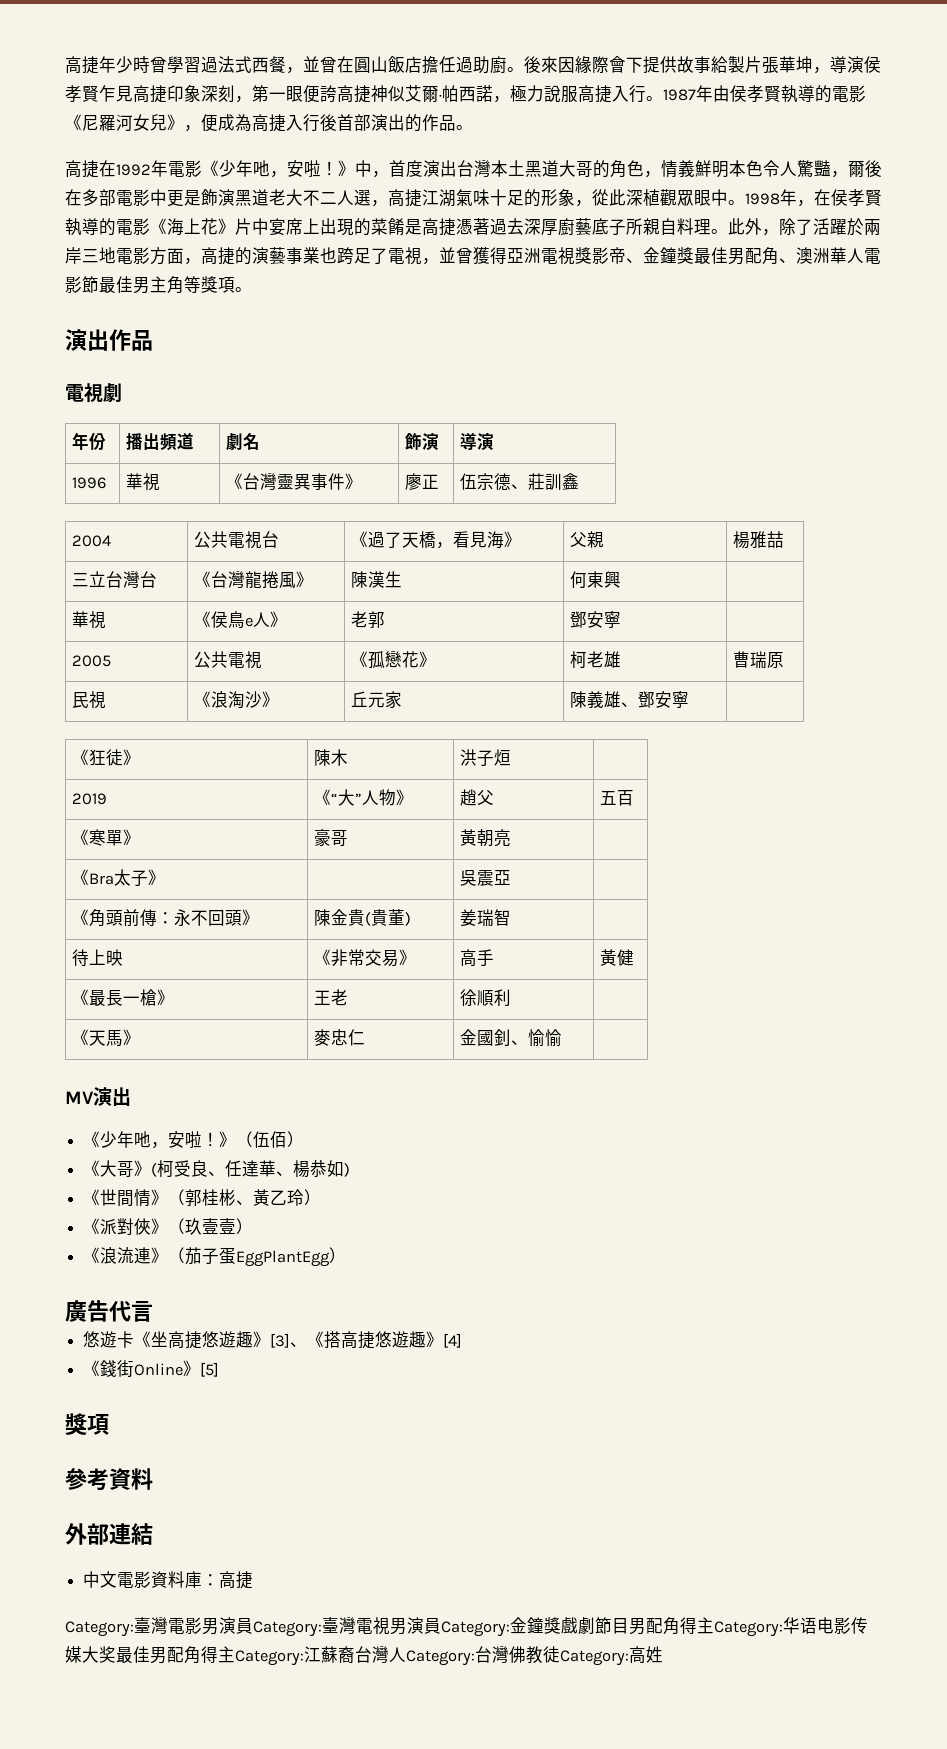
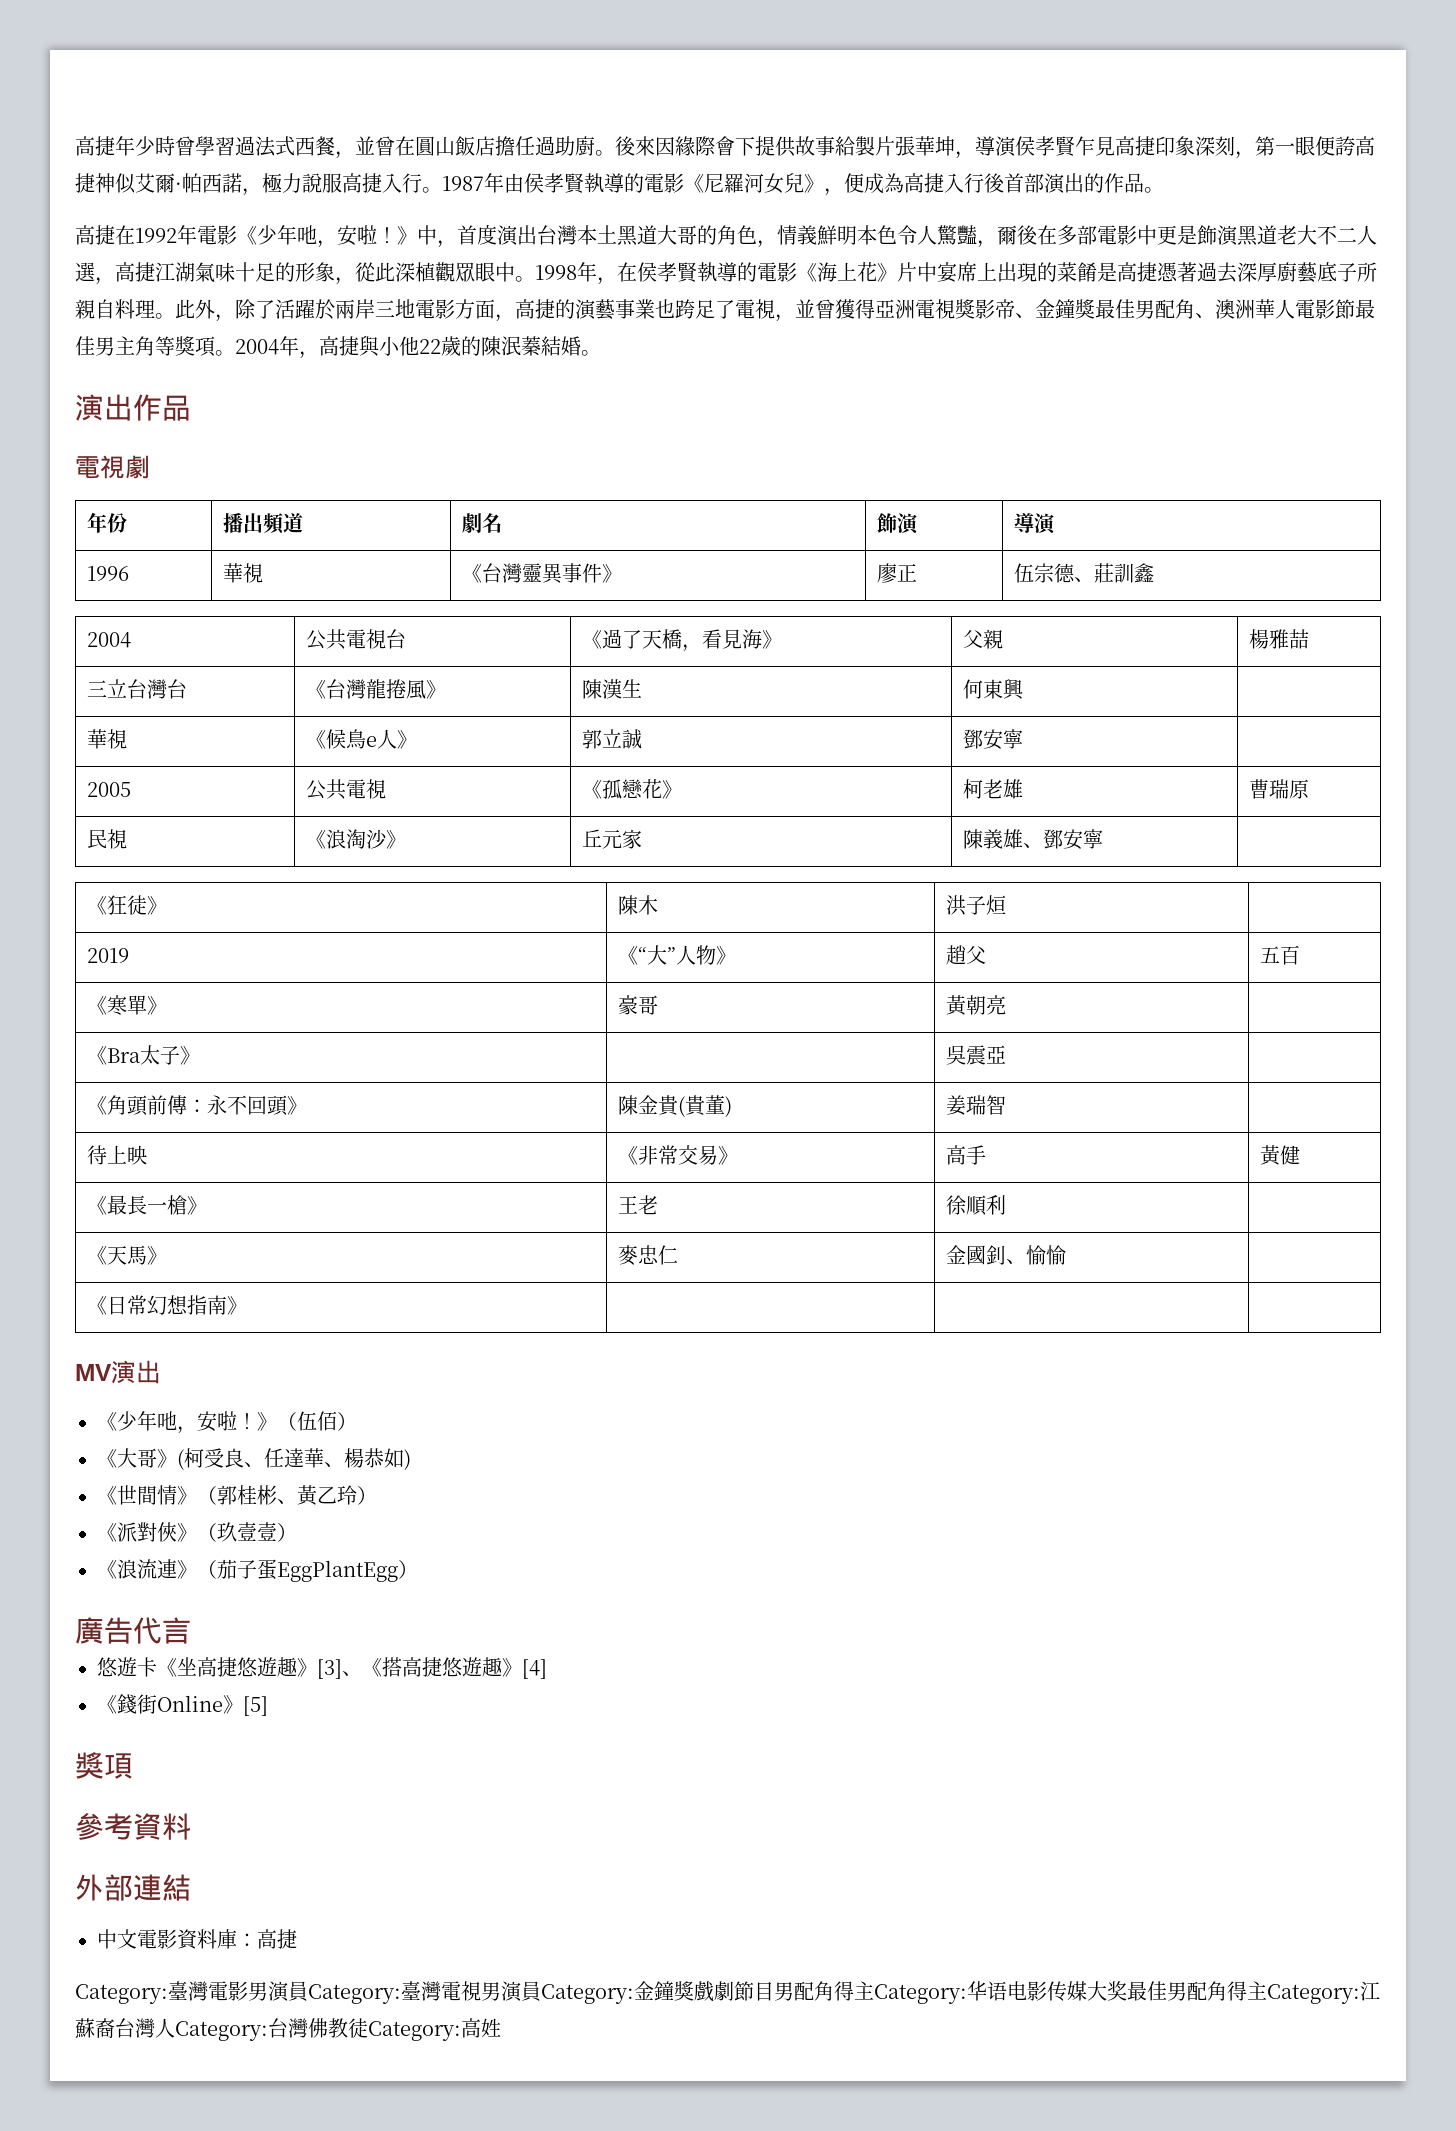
+ 2004年，高捷與小他22歲的陳泯蓁結婚。
- 華視 | 《侯鳥e人》 | 老郭 | 鄧安寧 |
+ 華視 | 《候鳥e人》 | 郭立誠 | 鄧安寧 |
+ 《日常幻想指南》 | | |

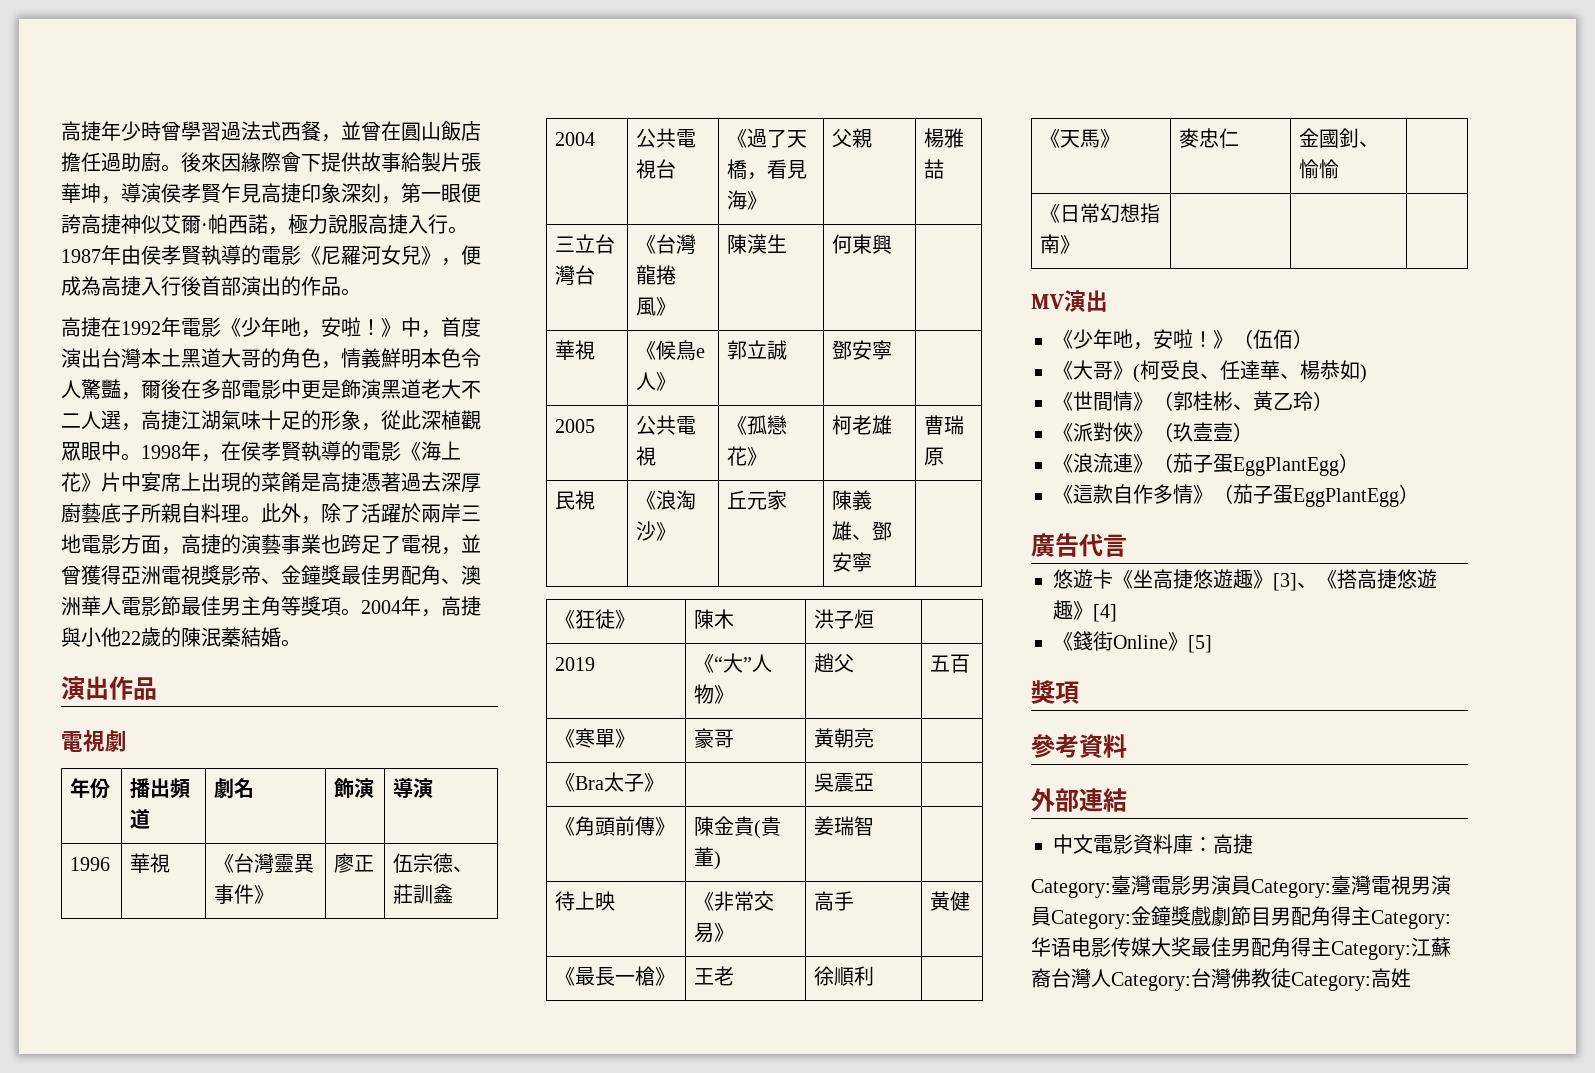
- 《角頭前傳：永不回頭》 | 陳金貴(貴董) | 姜瑞智 |
+ 《角頭前傳》 | 陳金貴(貴董) | 姜瑞智 |
+ 《這款自作多情》（茄子蛋EggPlantEgg）

